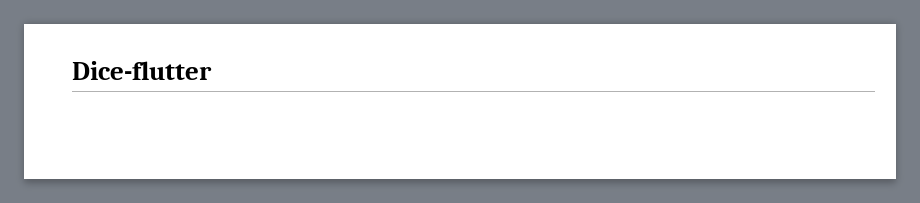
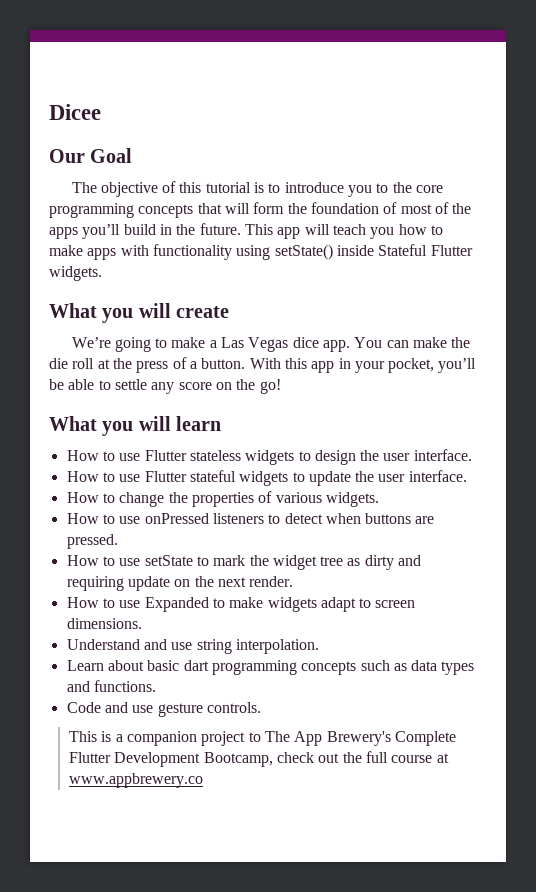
- Dice-flutter
+ Dicee
+ Our Goal
+ The objective of this tutorial is to introduce you to the core programming concepts that will form the foundation of most of the apps you’ll build in the future. This app will teach you how to make apps with functionality using setState() inside Stateful Flutter widgets.
+ What you will create
+ We’re going to make a Las Vegas dice app. You can make the die roll at the press of a button. With this app in your pocket, you’ll be able to settle any score on the go!
+ What you will learn
+ How to use Flutter stateless widgets to design the user interface.
+ How to use Flutter stateful widgets to update the user interface.
+ How to change the properties of various widgets.
+ How to use onPressed listeners to detect when buttons are pressed.
+ How to use setState to mark the widget tree as dirty and requiring update on the next render.
+ How to use Expanded to make widgets adapt to screen dimensions.
+ Understand and use string interpolation.
+ Learn about basic dart programming concepts such as data types and functions.
+ Code and use gesture controls.
+ This is a companion project to The App Brewery's Complete Flutter Development Bootcamp, check out the full course at www.appbrewery.co

